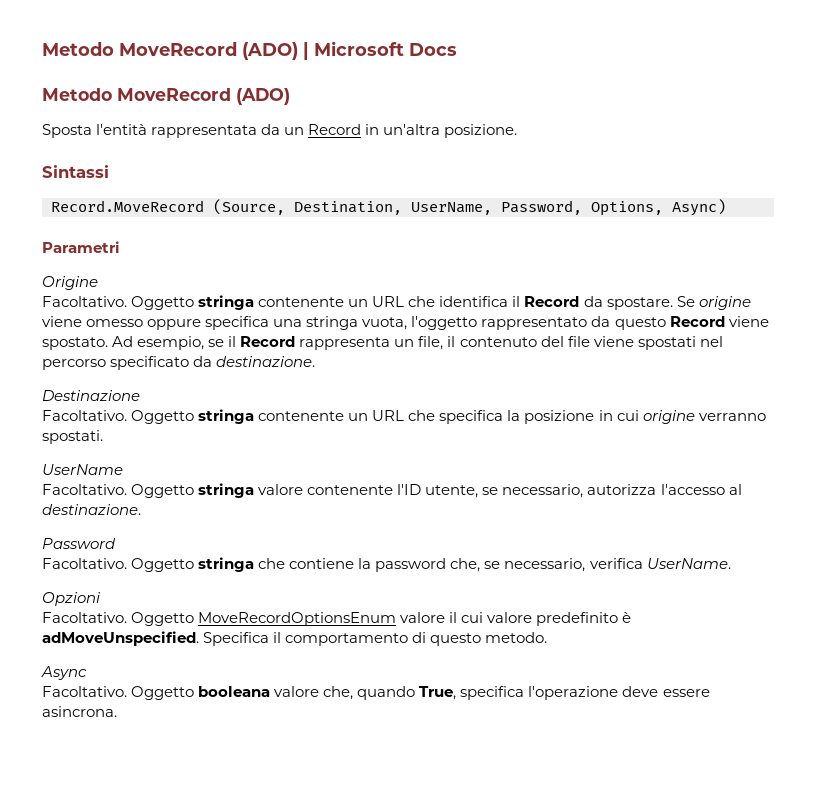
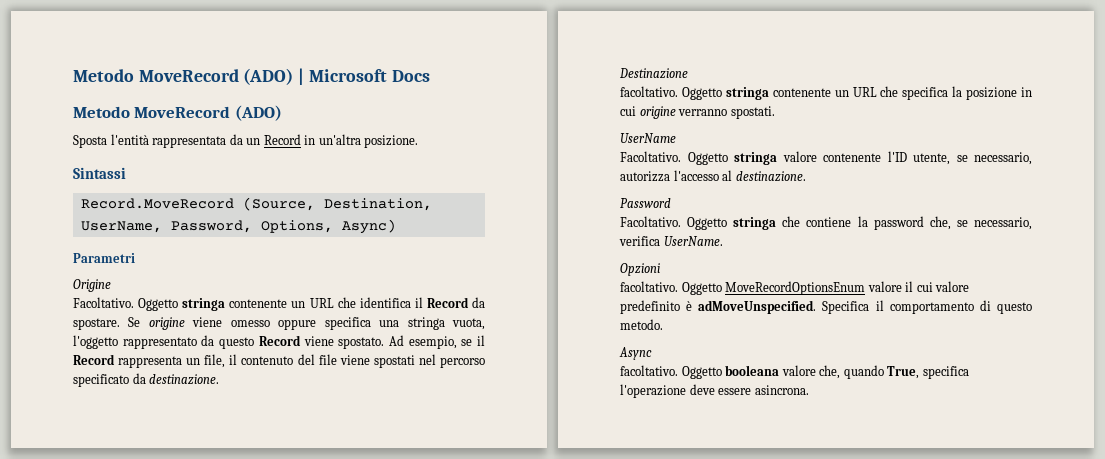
  Destinazione
- Facoltativo.
+ facoltativo.
  Opzioni
- Facoltativo.
+ facoltativo.
  Async
- Facoltativo.
+ facoltativo.

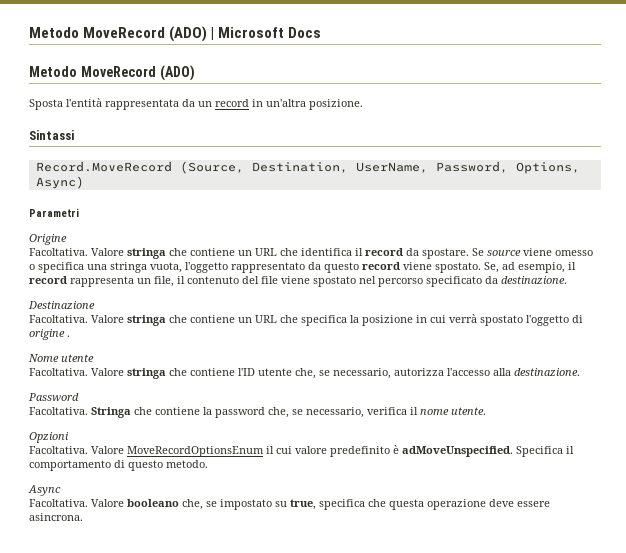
- Sposta l'entità rappresentata da un Record in un'altra posizione.
+ Sposta l'entità rappresentata da un record in un'altra posizione.
- Facoltativo. Oggetto stringa contenente un URL che identifica il Record da spostare.
+ Facoltativa. Valore stringa che contiene un URL che identifica il record da spostare.
- Se origine viene omesso oppure specifica una stringa vuota, l'oggetto rappresentato da questo Record viene spostato.
+ Se source viene omesso o specifica una stringa vuota, l'oggetto rappresentato da questo record viene spostato.
- Ad esempio, se il Record rappresenta un file, il contenuto del file viene spostati nel percorso specificato da destinazione.
+ Se, ad esempio, il record rappresenta un file, il contenuto del file viene spostato nel percorso specificato da destinazione.
- facoltativo. Oggetto stringa contenente un URL che specifica la posizione in cui origine verranno spostati.
- UserName
- Facoltativo. Oggetto stringa valore contenente l'ID utente, se necessario, autorizza l'accesso al destinazione.
+ Facoltativa. Valore stringa che contiene un URL che specifica la posizione in cui verrà spostato l'oggetto di origine .
+ Nome utente
+ Facoltativa. Valore stringa che contiene l'ID utente che, se necessario, autorizza l'accesso alla destinazione.
- Facoltativo. Oggetto stringa che contiene la password che, se necessario, verifica UserName.
+ Facoltativa. Stringa che contiene la password che, se necessario, verifica il nome utente.
  Opzioni
- facoltativo. Oggetto MoveRecordOptionsEnum valore il cui valore predefinito è adMoveUnspecified.
+ Facoltativa. Valore MoveRecordOptionsEnum il cui valore predefinito è adMoveUnspecified.
- facoltativo. Oggetto booleana valore che, quando True, specifica l'operazione deve essere asincrona.
+ Facoltativa. Valore booleano che, se impostato su true, specifica che questa operazione deve essere asincrona.

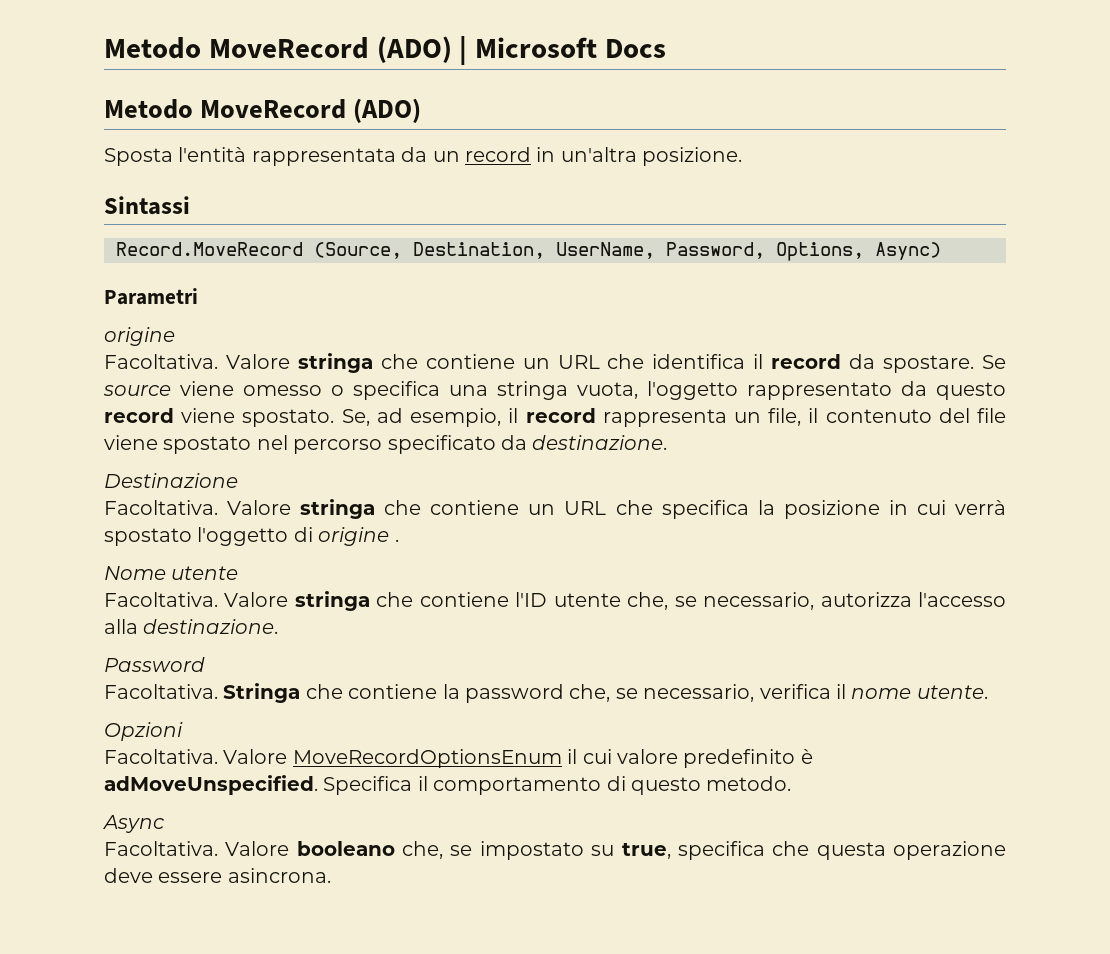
  Parametri
- Origine
+ origine

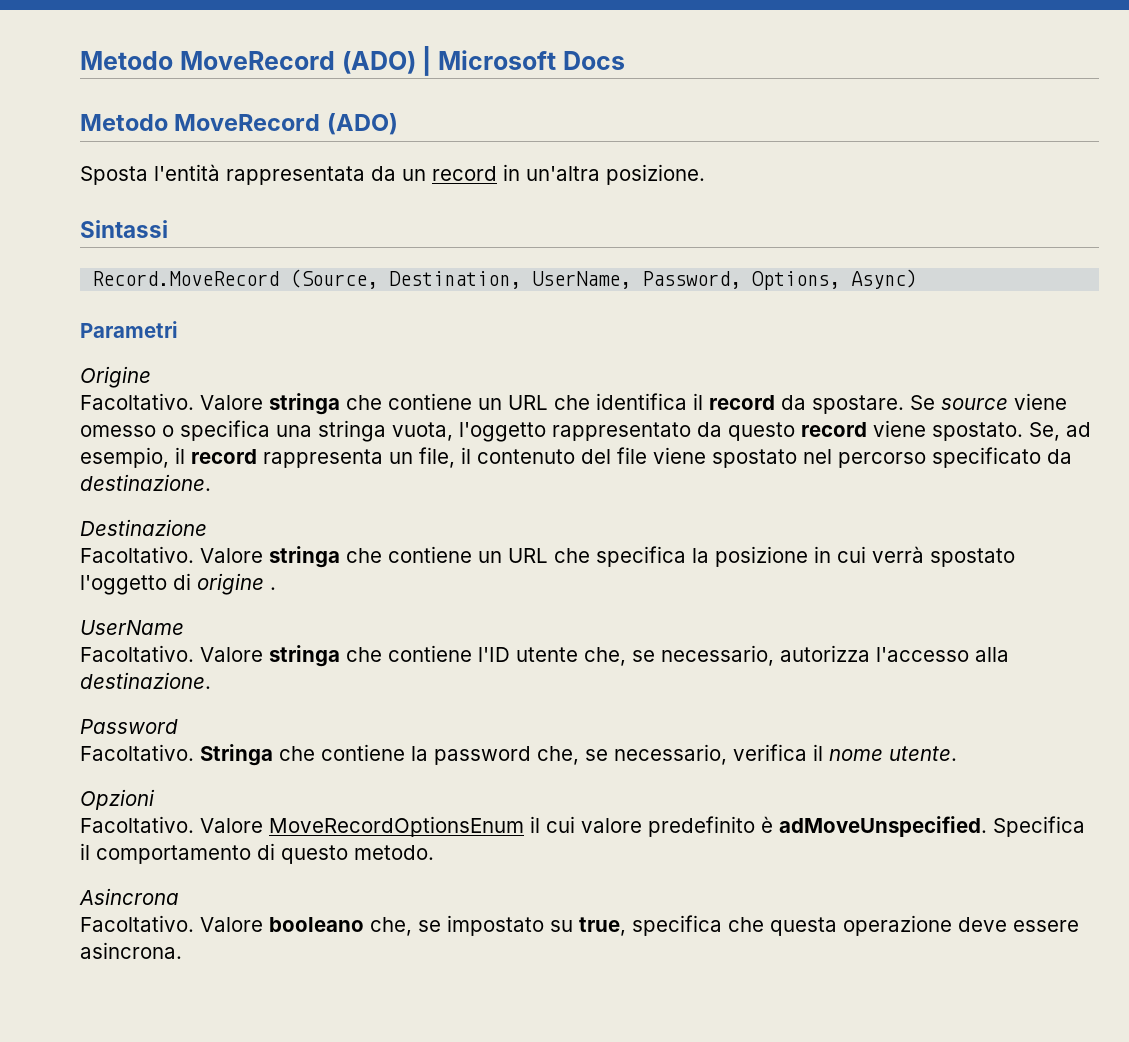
  Parametri
- origine
- Facoltativa.
+ Origine
+ Facoltativo.
  Destinazione
- Facoltativa.
+ Facoltativo.
- Nome utente
- Facoltativa.
+ UserName
+ Facoltativo.
  Password
- Facoltativa.
+ Facoltativo.
  Opzioni
- Facoltativa.
+ Facoltativo.
- Async
- Facoltativa.
+ Asincrona
+ Facoltativo.

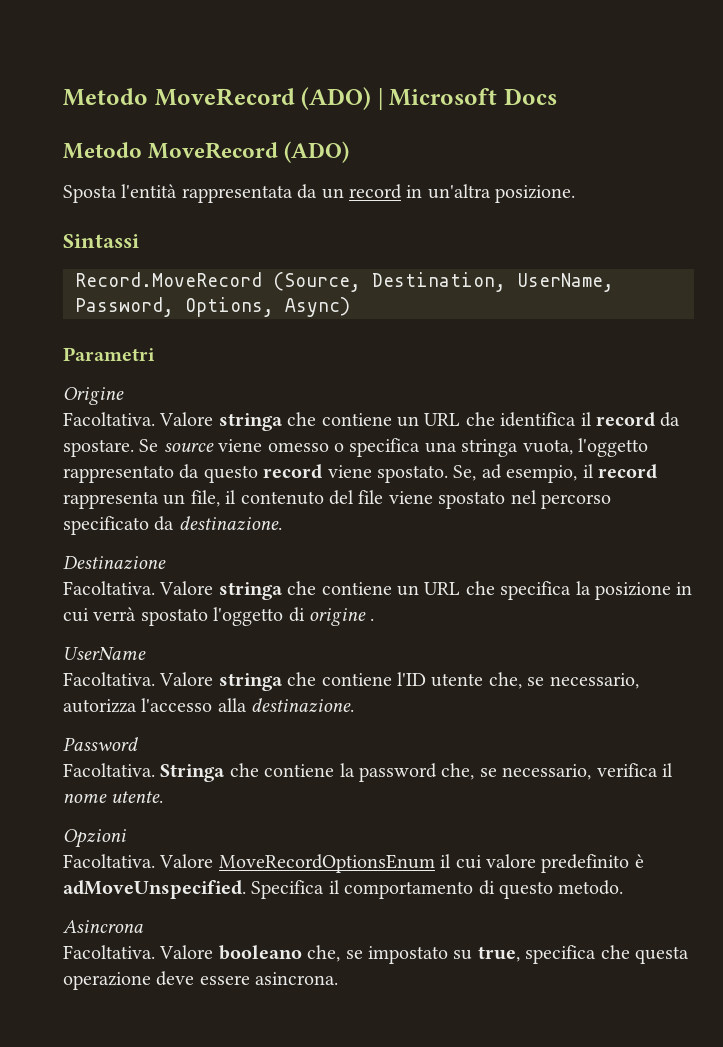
  Origine
- Facoltativo.
+ Facoltativa.
  Destinazione
- Facoltativo.
+ Facoltativa.
  UserName
- Facoltativo.
+ Facoltativa.
  Password
- Facoltativo.
+ Facoltativa.
  Opzioni
- Facoltativo.
+ Facoltativa.
  Asincrona
- Facoltativo.
+ Facoltativa.

